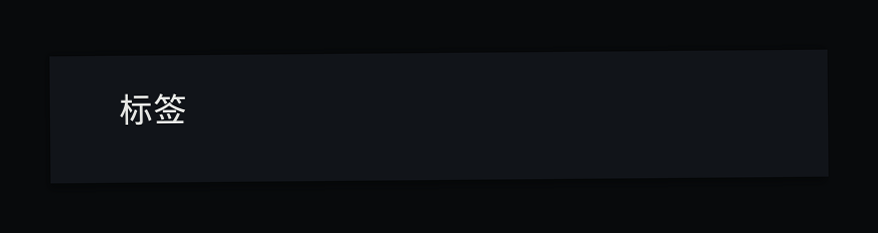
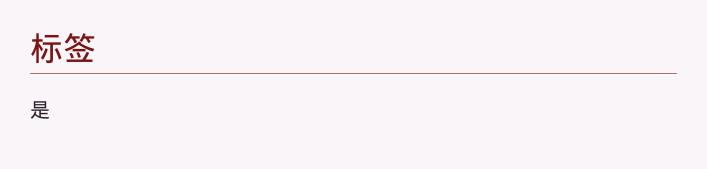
+ 是

